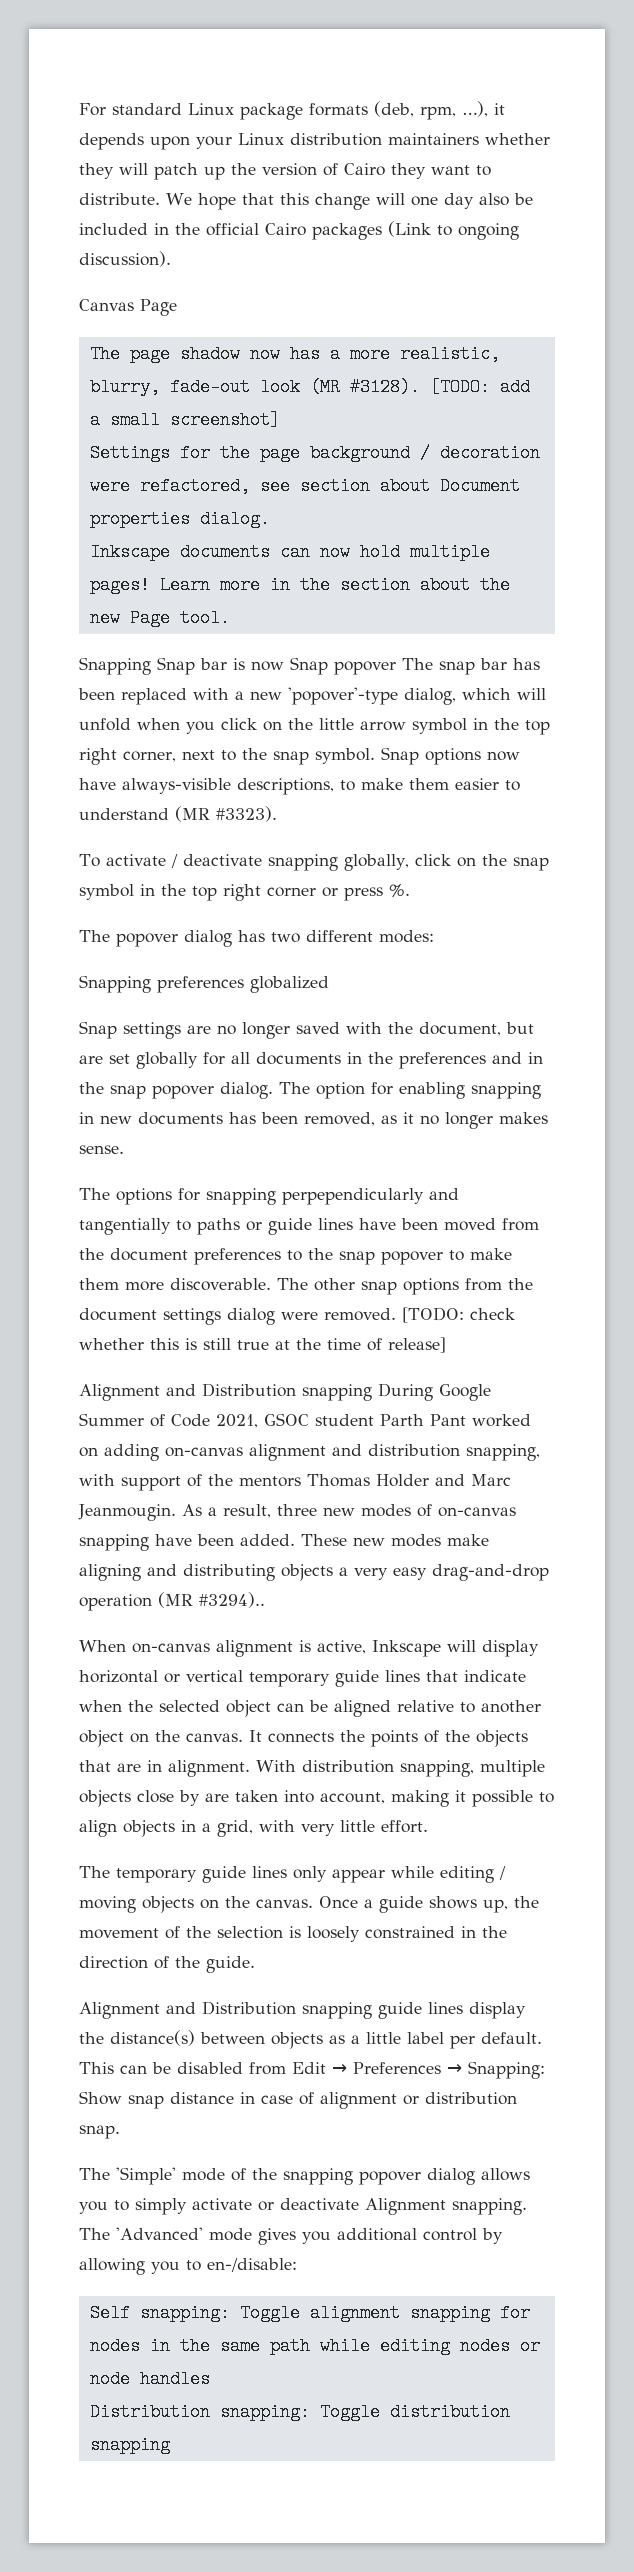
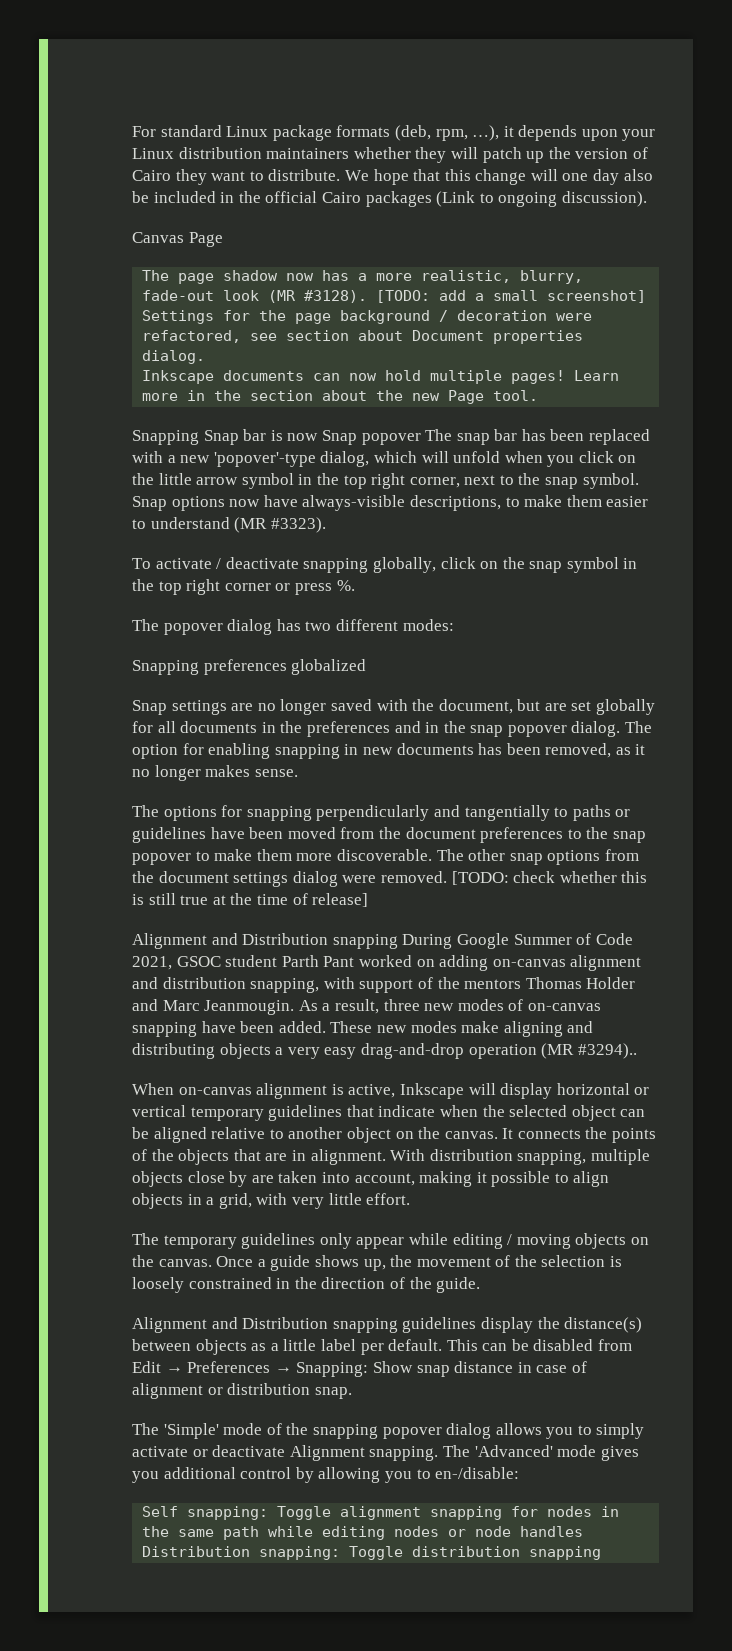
- The options for snapping perpependicularly and tangentially to paths or guide lines have been moved from the document preferences to the snap popover to make them more discoverable.
+ The options for snapping perpendicularly and tangentially to paths or guidelines have been moved from the document preferences to the snap popover to make them more discoverable.
- When on-canvas alignment is active, Inkscape will display horizontal or vertical temporary guide lines that indicate when the selected object can be aligned relative to another object on the canvas.
+ When on-canvas alignment is active, Inkscape will display horizontal or vertical temporary guidelines that indicate when the selected object can be aligned relative to another object on the canvas.
- The temporary guide lines only appear while editing / moving objects on the canvas.
+ The temporary guidelines only appear while editing / moving objects on the canvas.
- Alignment and Distribution snapping guide lines display the distance(s) between objects as a little label per default.
+ Alignment and Distribution snapping guidelines display the distance(s) between objects as a little label per default.

